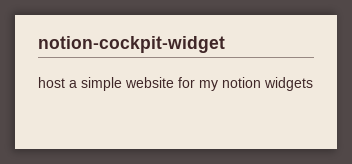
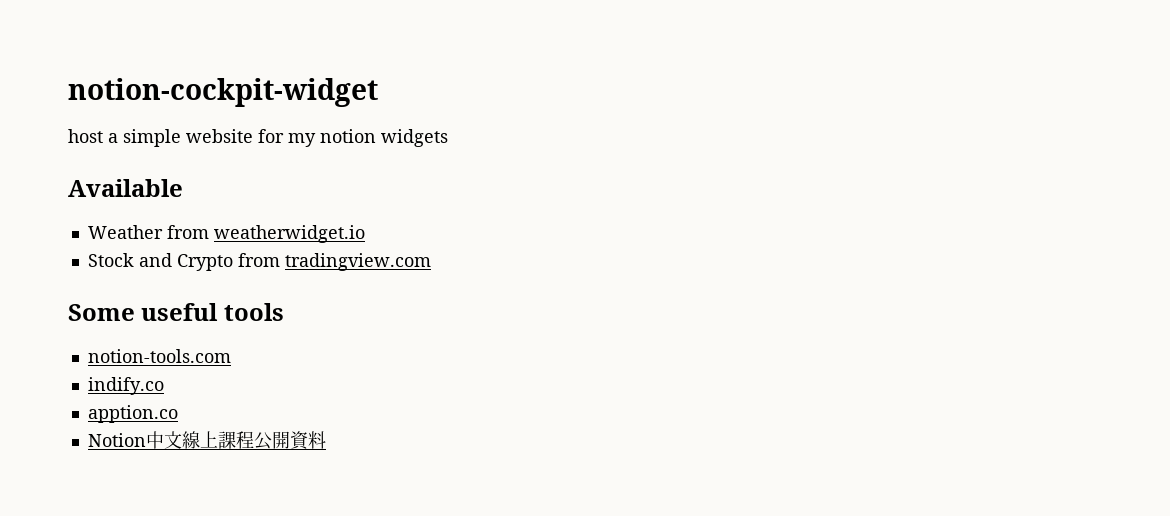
+ Available
+ Weather from weatherwidget.io
+ Stock and Crypto from tradingview.com
+ Some useful tools
+ notion-tools.com
+ indify.co
+ apption.co
+ Notion中文線上課程公開資料

